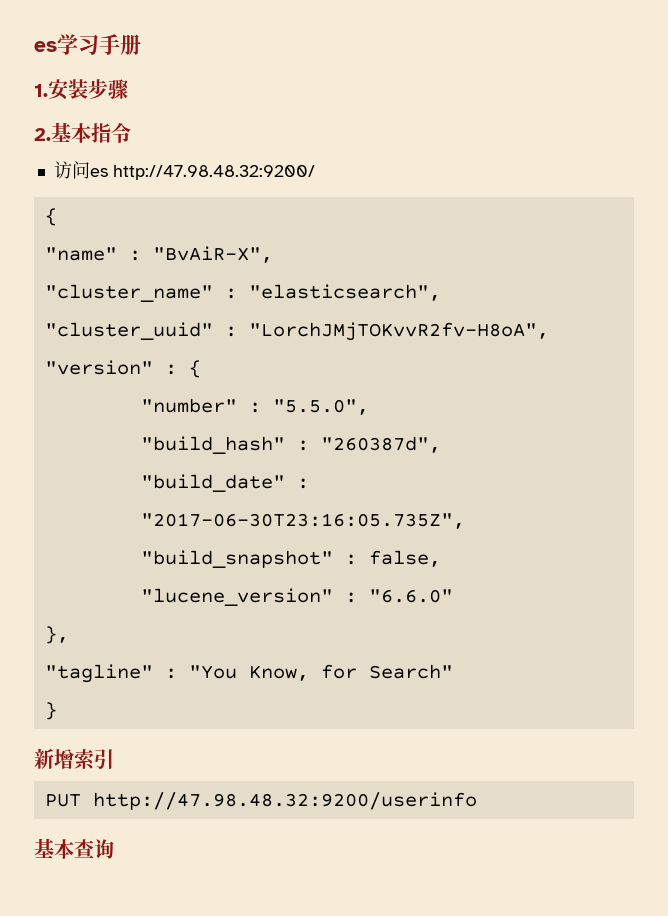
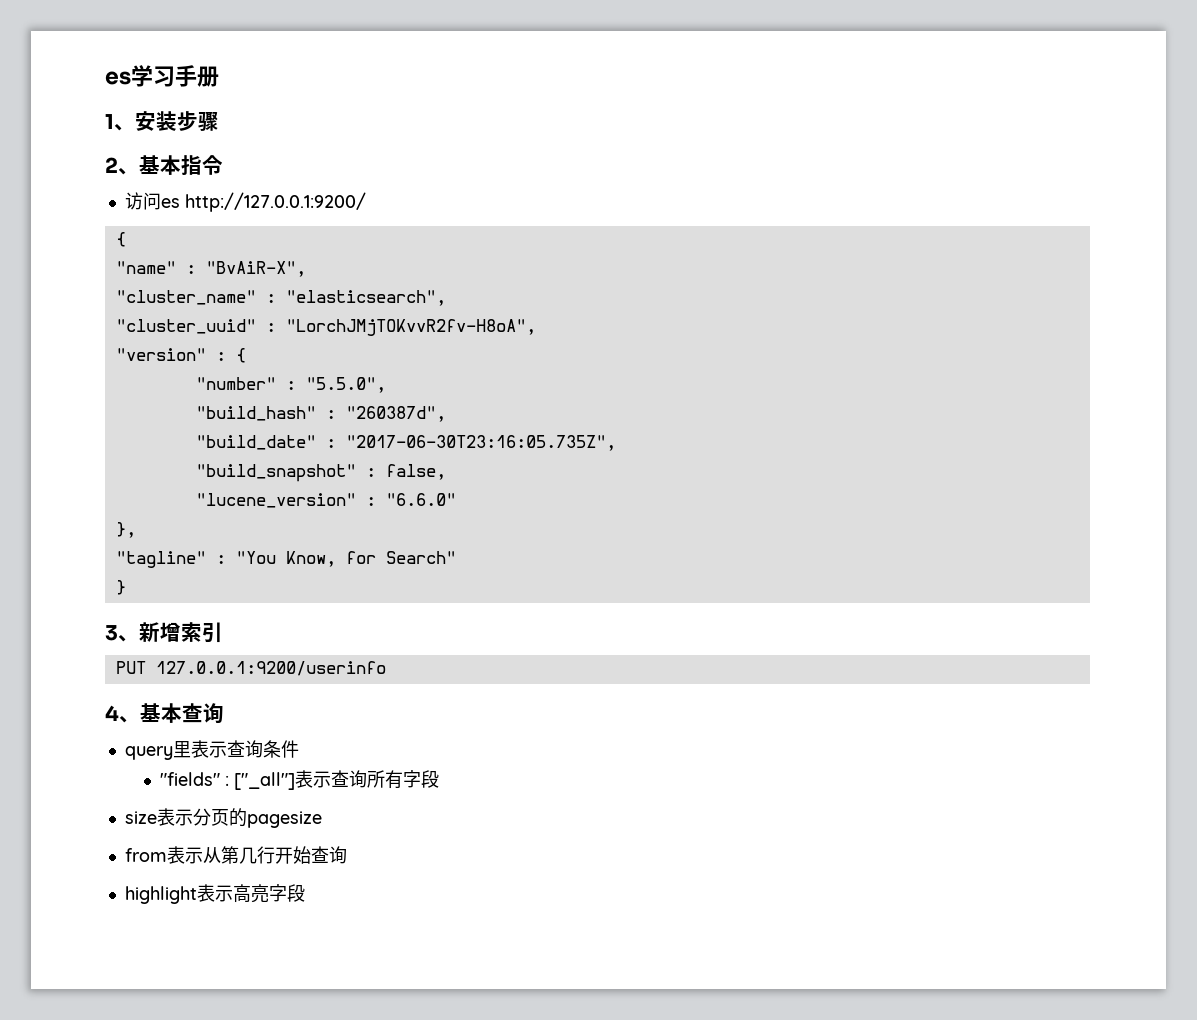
- 1.安装步骤
+ 1、安装步骤
- 2.基本指令
+ 2、基本指令
- 访问es http://47.98.48.32:9200/
+ 访问es http://127.0.0.1:9200/
- 新增索引
+ 3、新增索引
- PUT http://47.98.48.32:9200/userinfo
- 基本查询
+ PUT 127.0.0.1:9200/userinfo
+ 4、基本查询
+ query里表示查询条件
+ "fields" : ["_all"]表示查询所有字段
+ size表示分页的pagesize
+ from表示从第几行开始查询
+ highlight表示高亮字段

